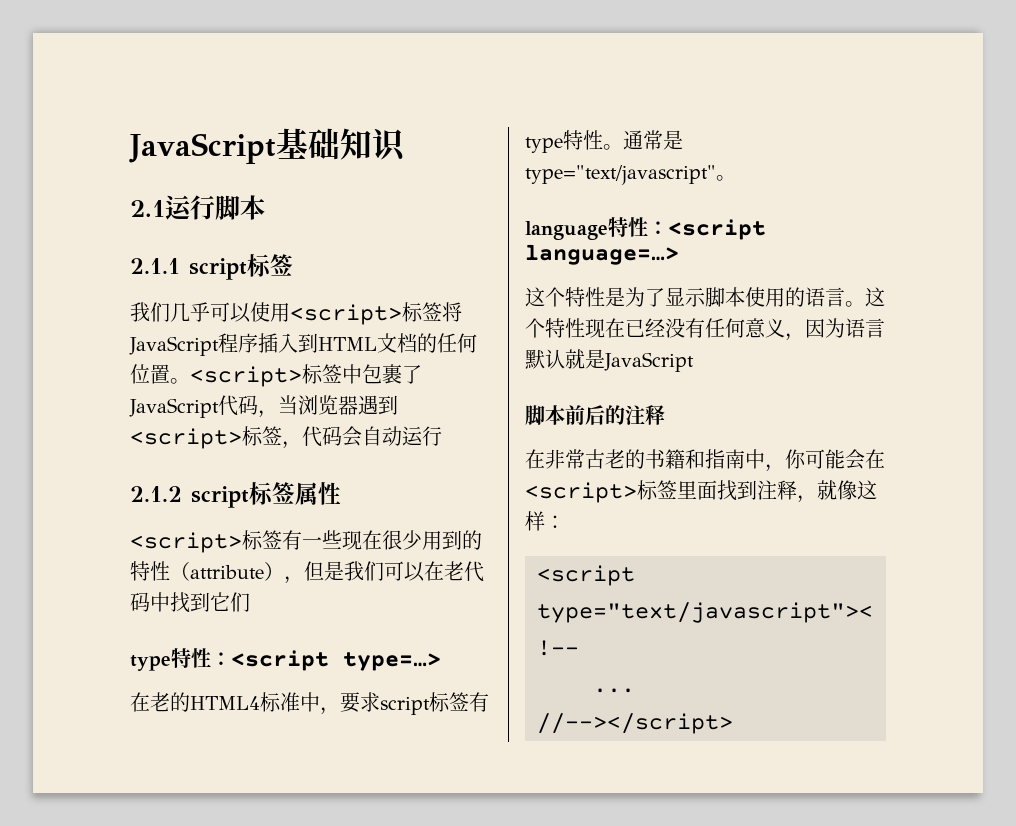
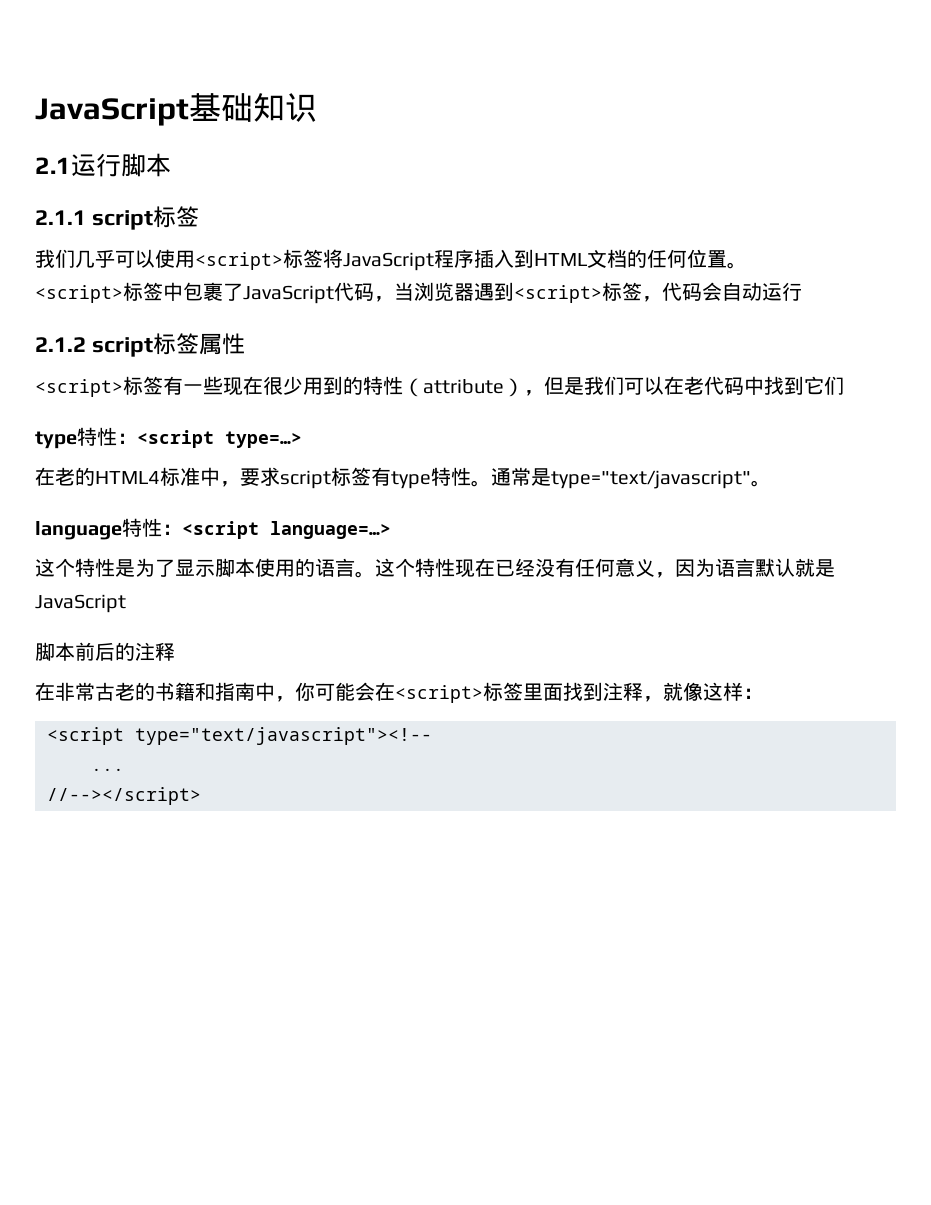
- 我们几乎可以使用<script>标签将JavaScript程序插入到HTML文档的任何位置。<script>标签中包裹了JavaScript代码，当浏览器遇到<script>标签，代码会自动运行
+ 我们几乎可以使用<script>标签将JavaScript程序插入到HTML文档的任何位置。
+ <script>标签中包裹了JavaScript代码，当浏览器遇到<script>标签，代码会自动运行

